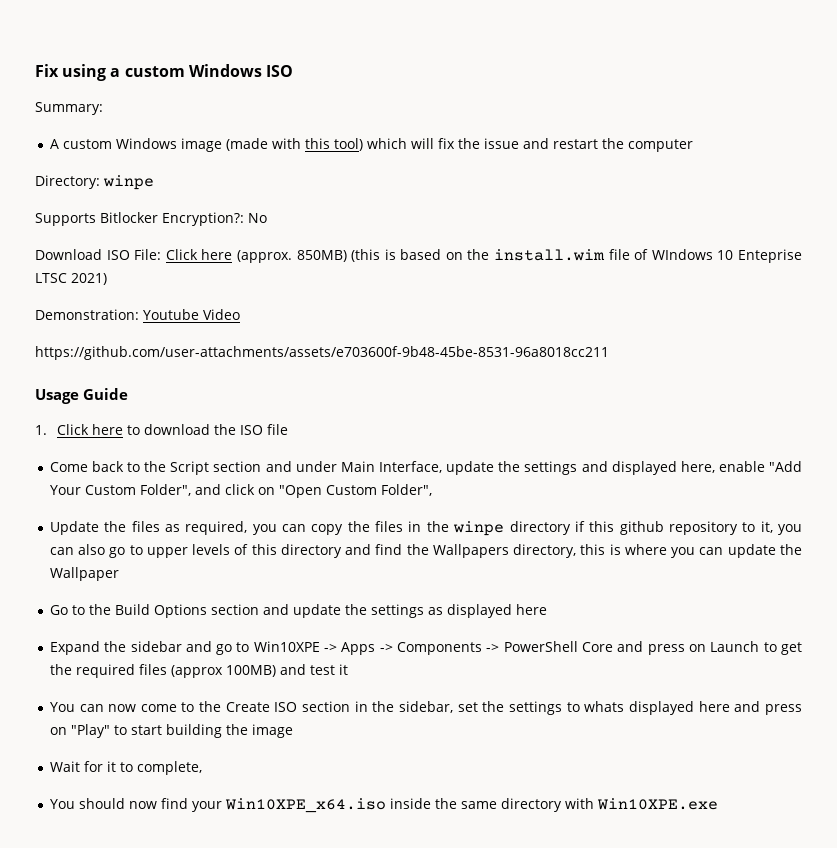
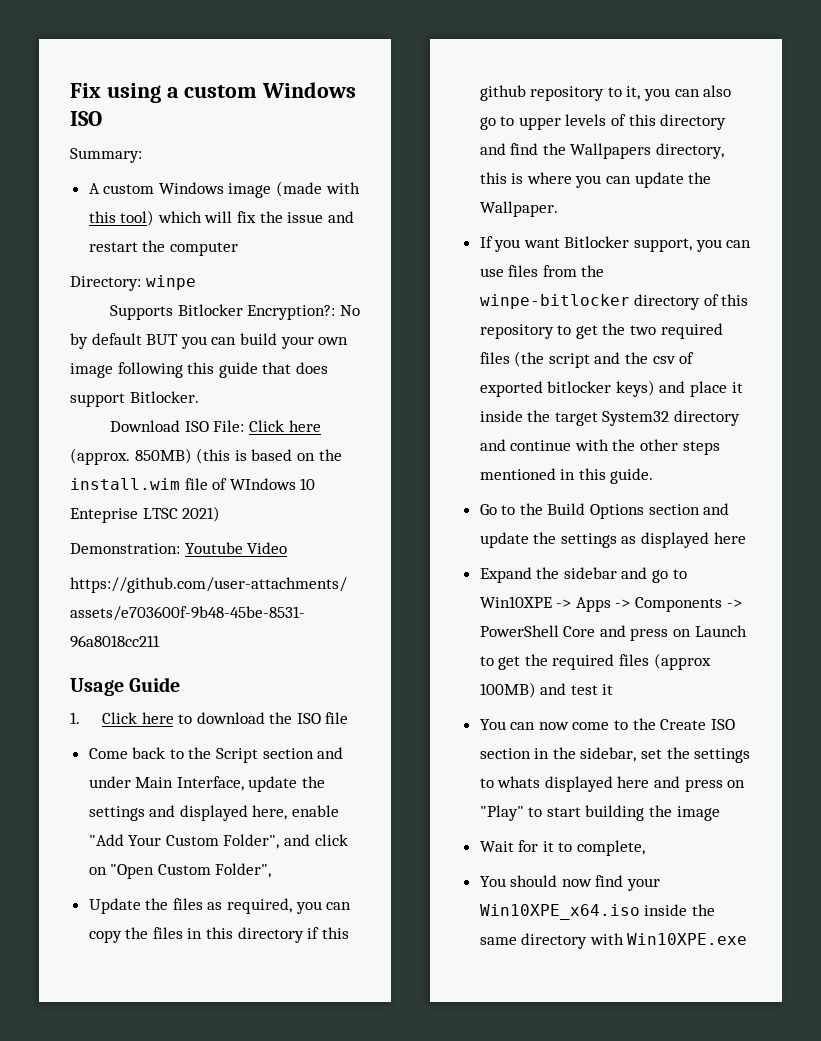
- Supports Bitlocker Encryption?: No
+ Supports Bitlocker Encryption?: No by default BUT you can build your own image following this guide that does support Bitlocker.
- Update the files as required, you can copy the files in the winpe directory if this github repository to it, you can also go to upper levels of this directory and find the Wallpapers directory, this is where you can update the Wallpaper
+ Update the files as required, you can copy the files in this directory if this github repository to it, you can also go to upper levels of this directory and find the Wallpapers directory, this is where you can update the Wallpaper.
+ If you want Bitlocker support, you can use files from the winpe-bitlocker directory of this repository to get the two required files (the script and the csv of exported bitlocker keys) and place it inside the target System32 directory and continue with the other steps mentioned in this guide.

